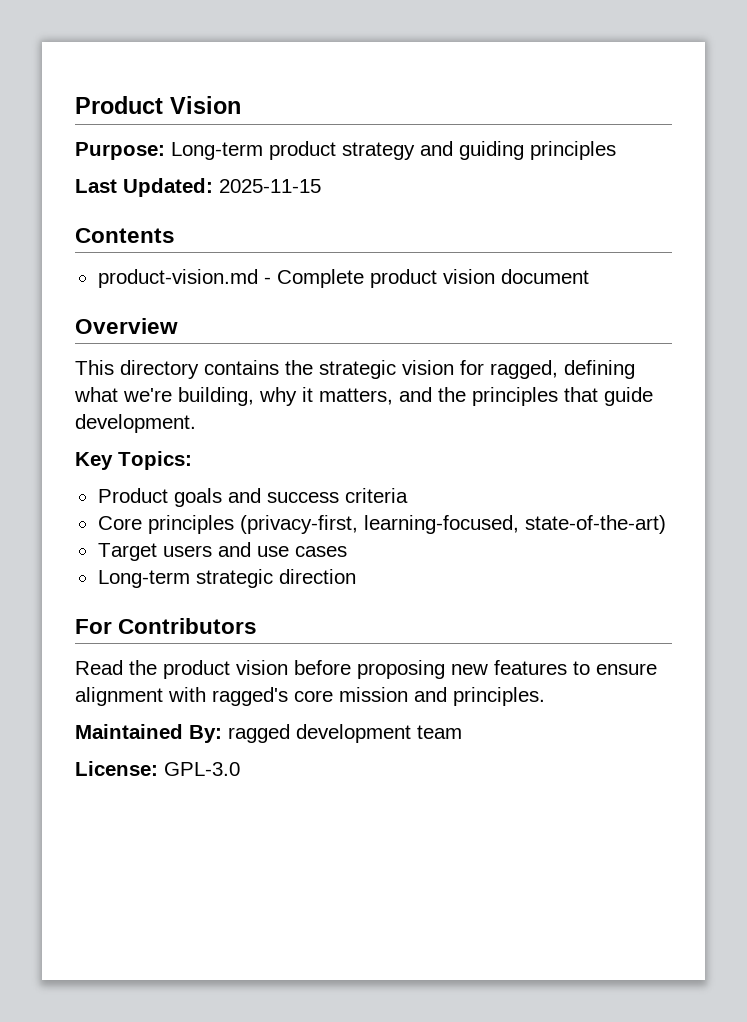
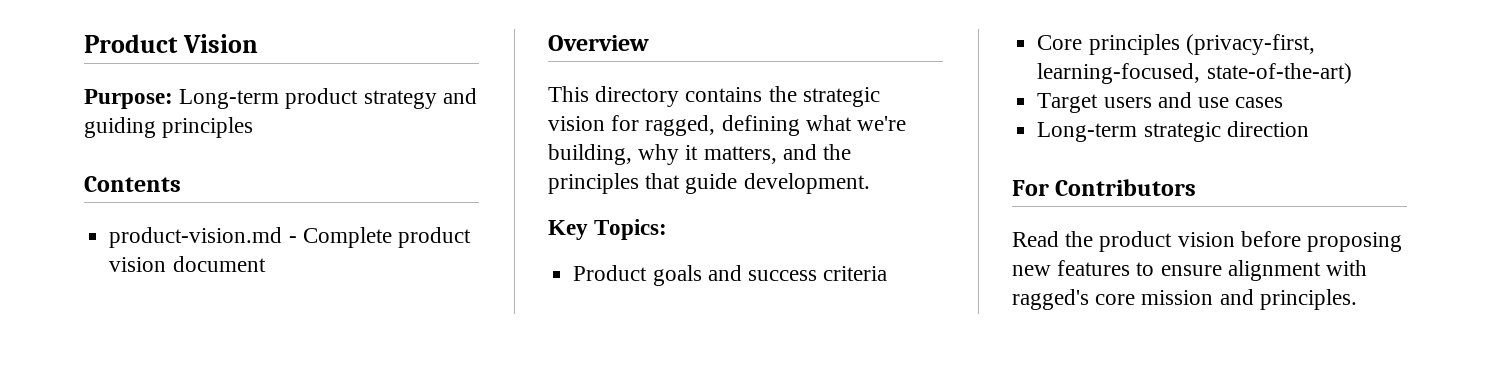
- Last Updated: 2025-11-15
- Maintained By: ragged development team
- License: GPL-3.0

